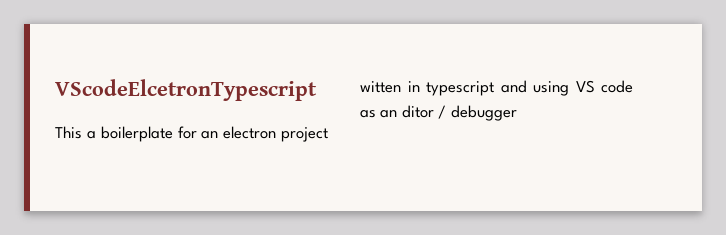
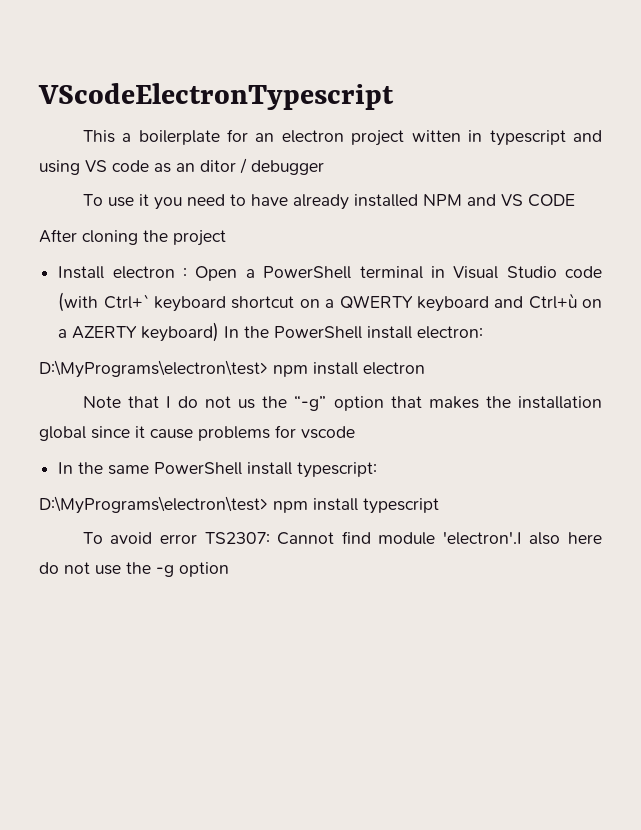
- VScodeElcetronTypescript
+ VScodeElectronTypescript
+ To use it you need to have already installed NPM and VS CODE
+ After cloning the project
+ Install electron : Open a PowerShell terminal in Visual Studio code (with Ctrl+` keyboard shortcut on a QWERTY keyboard and Ctrl+ù on a AZERTY keyboard) In the PowerShell install electron:
+ D:\MyPrograms\electron\test> npm install electron
+ Note that I do not us the “-g” option that makes the installation global since it cause problems for vscode
+ In the same PowerShell install typescript:
+ D:\MyPrograms\electron\test> npm install typescript
+ To avoid error TS2307: Cannot find module 'electron'.I also here do not use the -g option

